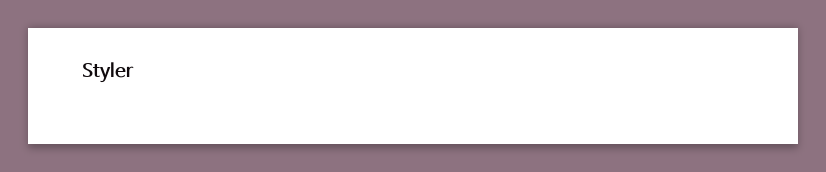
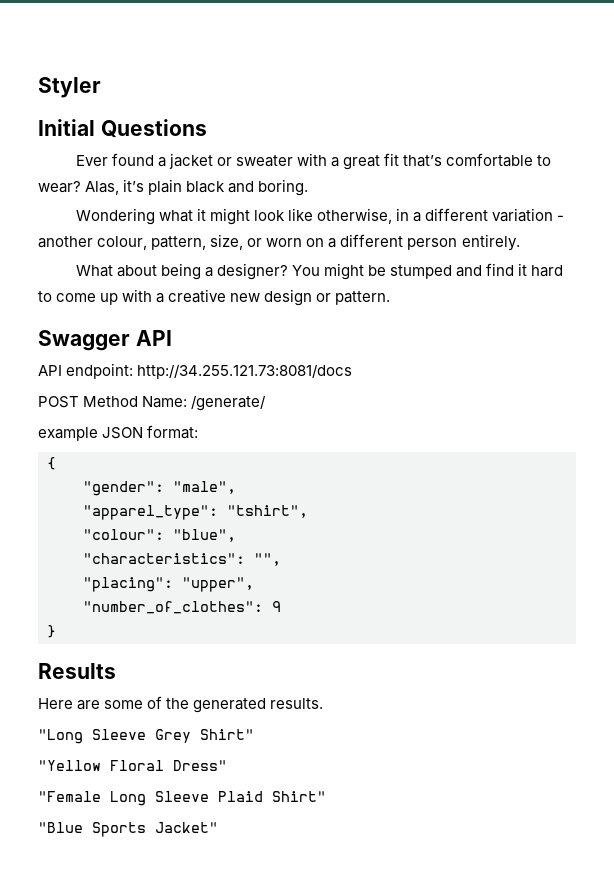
+ Initial Questions
+ Ever found a jacket or sweater with a great fit that’s comfortable to wear? Alas, it’s plain black and boring.
+ Wondering what it might look like otherwise, in a different variation - another colour, pattern, size, or worn on a different person entirely.
+ What about being a designer? You might be stumped and find it hard to come up with a creative new design or pattern.
+ Swagger API
+ API endpoint: http://34.255.121.73:8081/docs
+ POST Method Name: /generate/
+ example JSON format:
+ {
+ "gender": "male",
+ "apparel_type": "tshirt",
+ "colour": "blue",
+ "characteristics": "",
+ "placing": "upper",
+ "number_of_clothes": 9
+ }
+ Results
+ Here are some of the generated results.
+ "Long Sleeve Grey Shirt"
+ "Yellow Floral Dress"
+ "Female Long Sleeve Plaid Shirt"
+ "Blue Sports Jacket"

